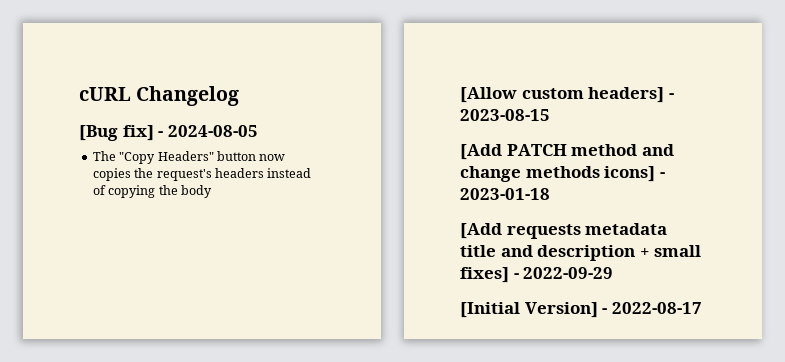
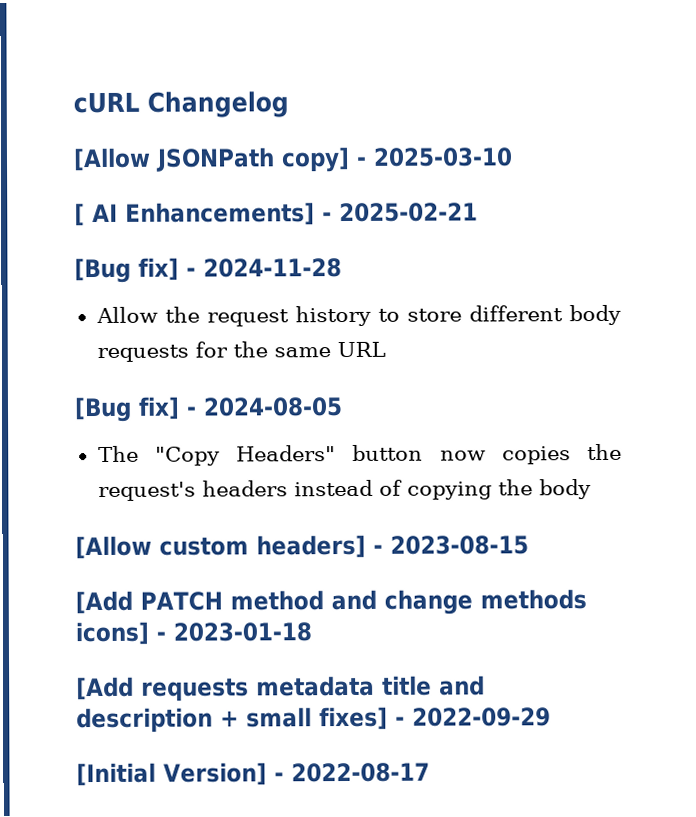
+ [Allow JSONPath copy] - 2025-03-10
+ [ AI Enhancements] - 2025-02-21
+ [Bug fix] - 2024-11-28
+ Allow the request history to store different body requests for the same URL

